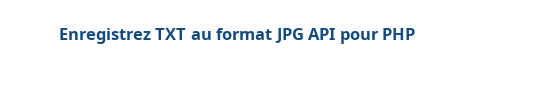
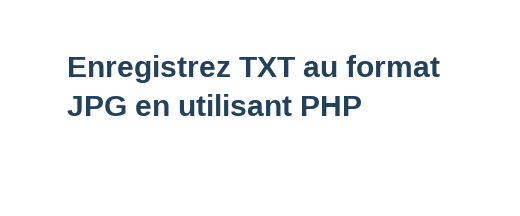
- Enregistrez TXT au format JPG API pour PHP
+ Enregistrez TXT au format JPG en utilisant PHP

